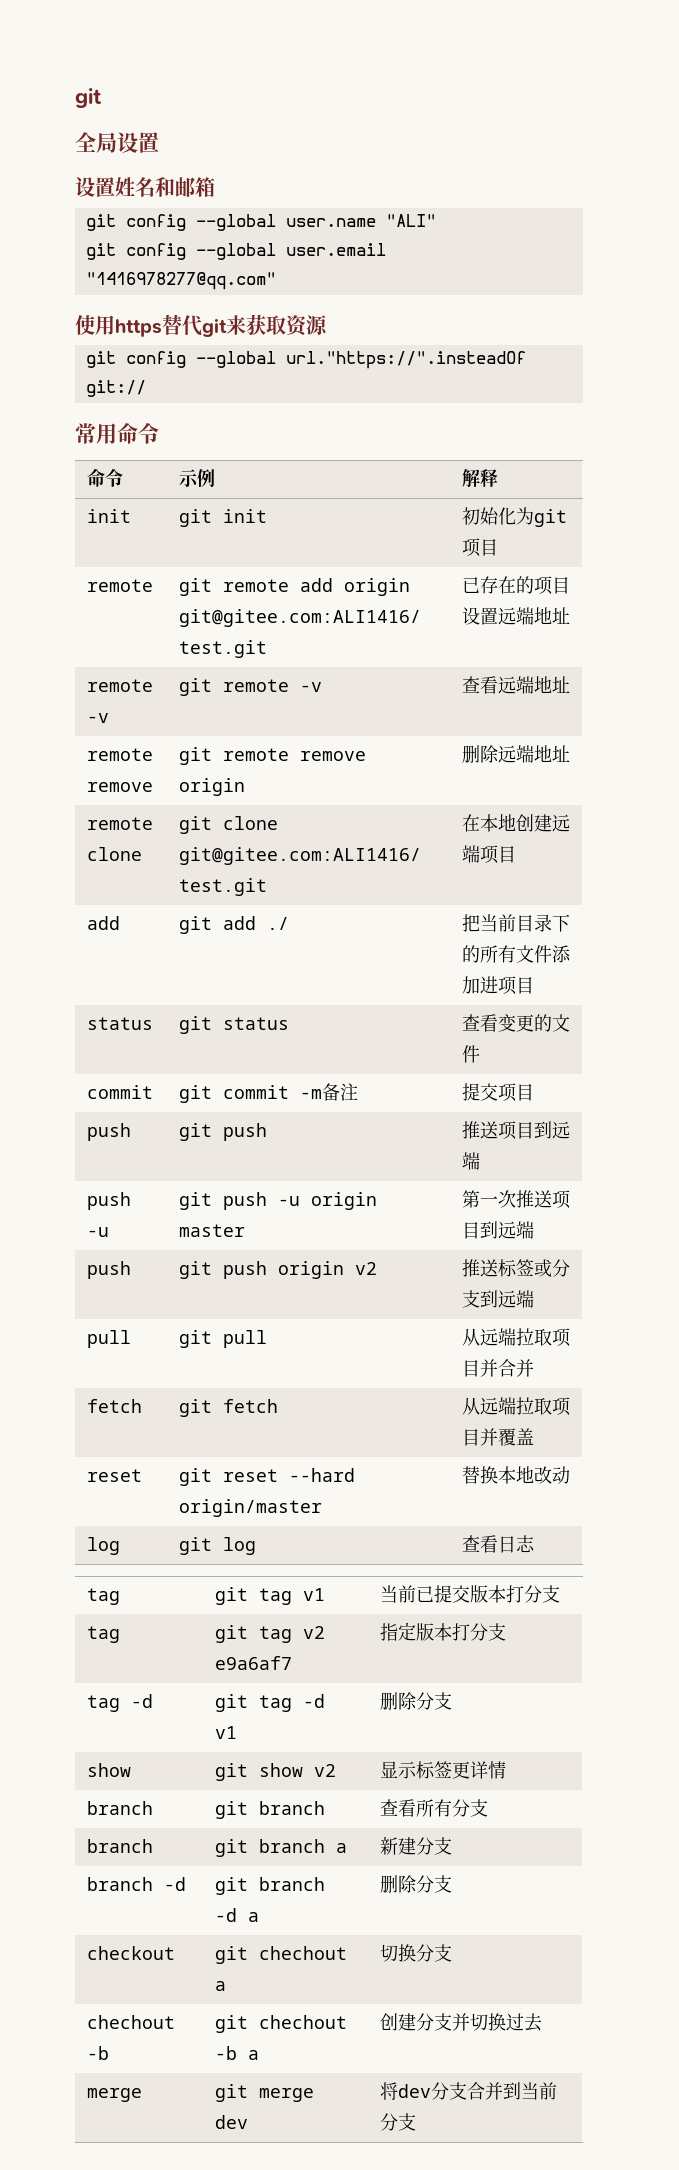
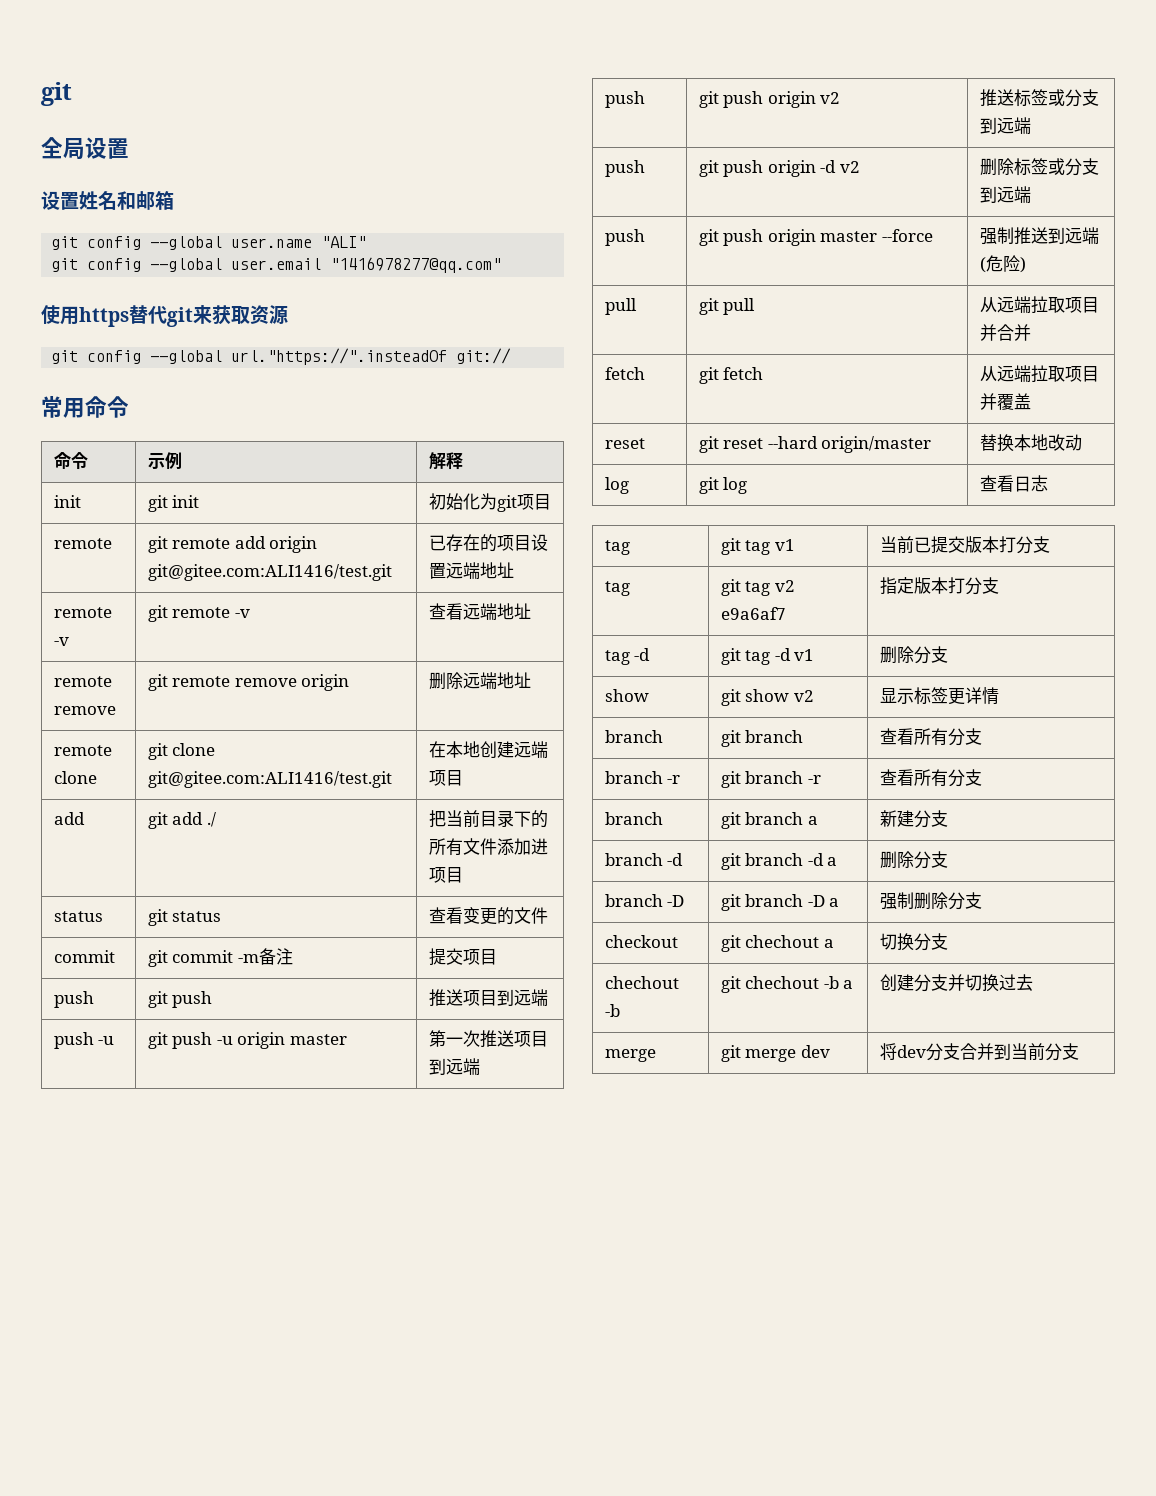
+ push | git push origin -d v2 | 删除标签或分支到远端
+ push | git push origin master --force | 强制推送到远端(危险)
+ branch -r | git branch -r | 查看所有分支
+ branch -D | git branch -D a | 强制删除分支

